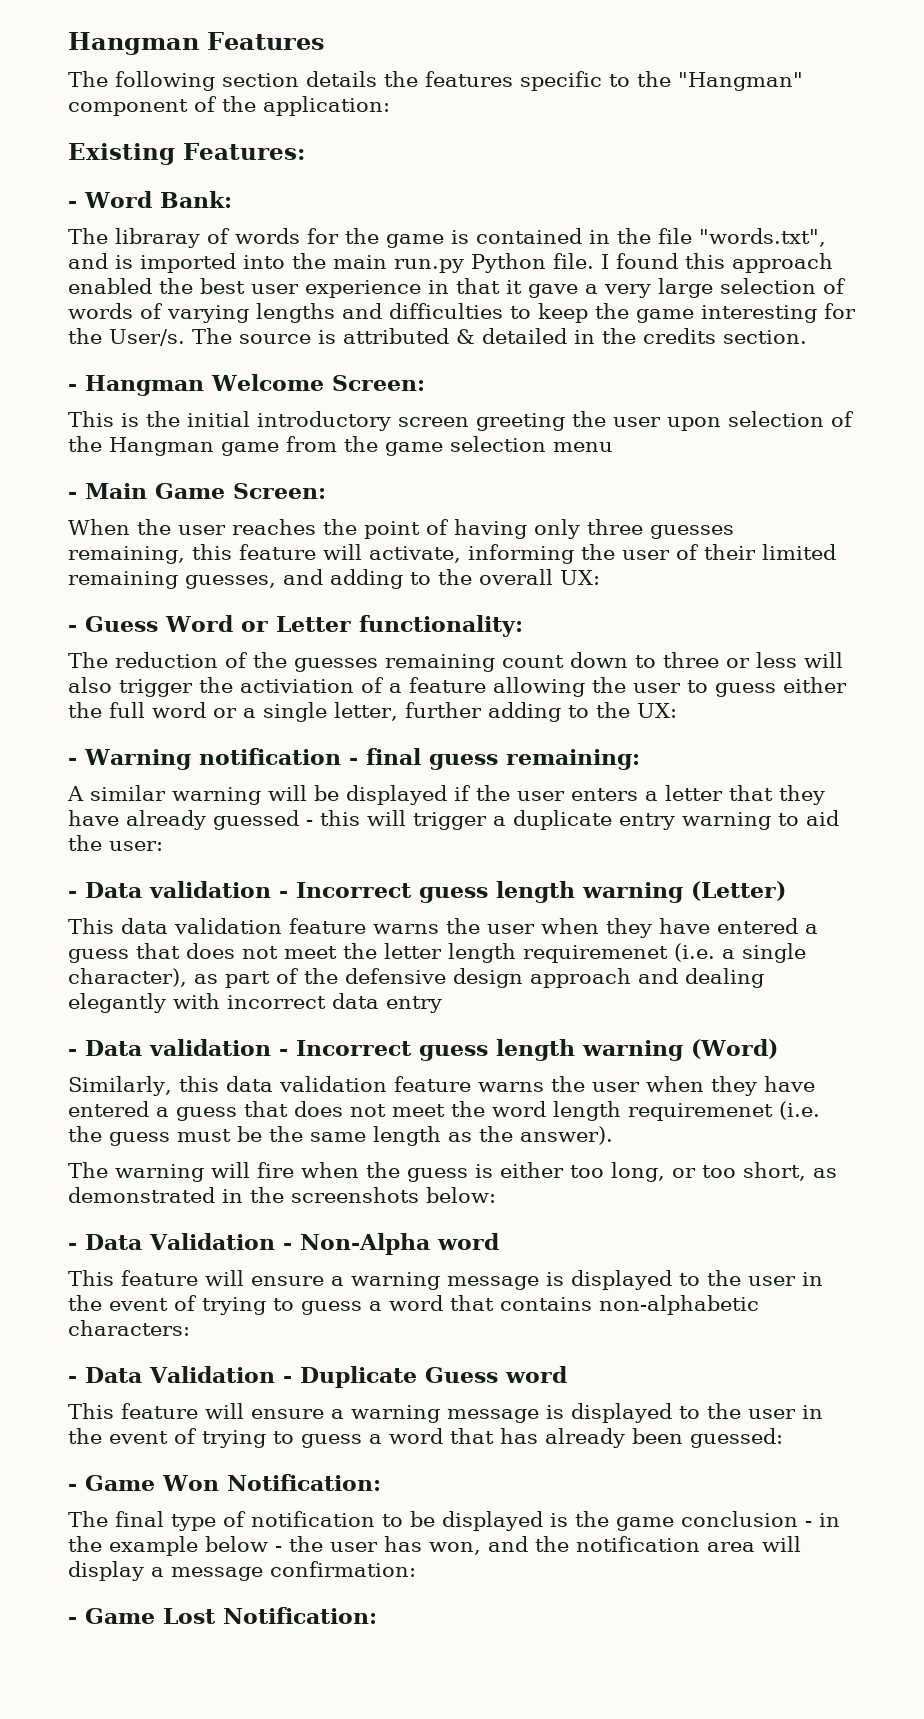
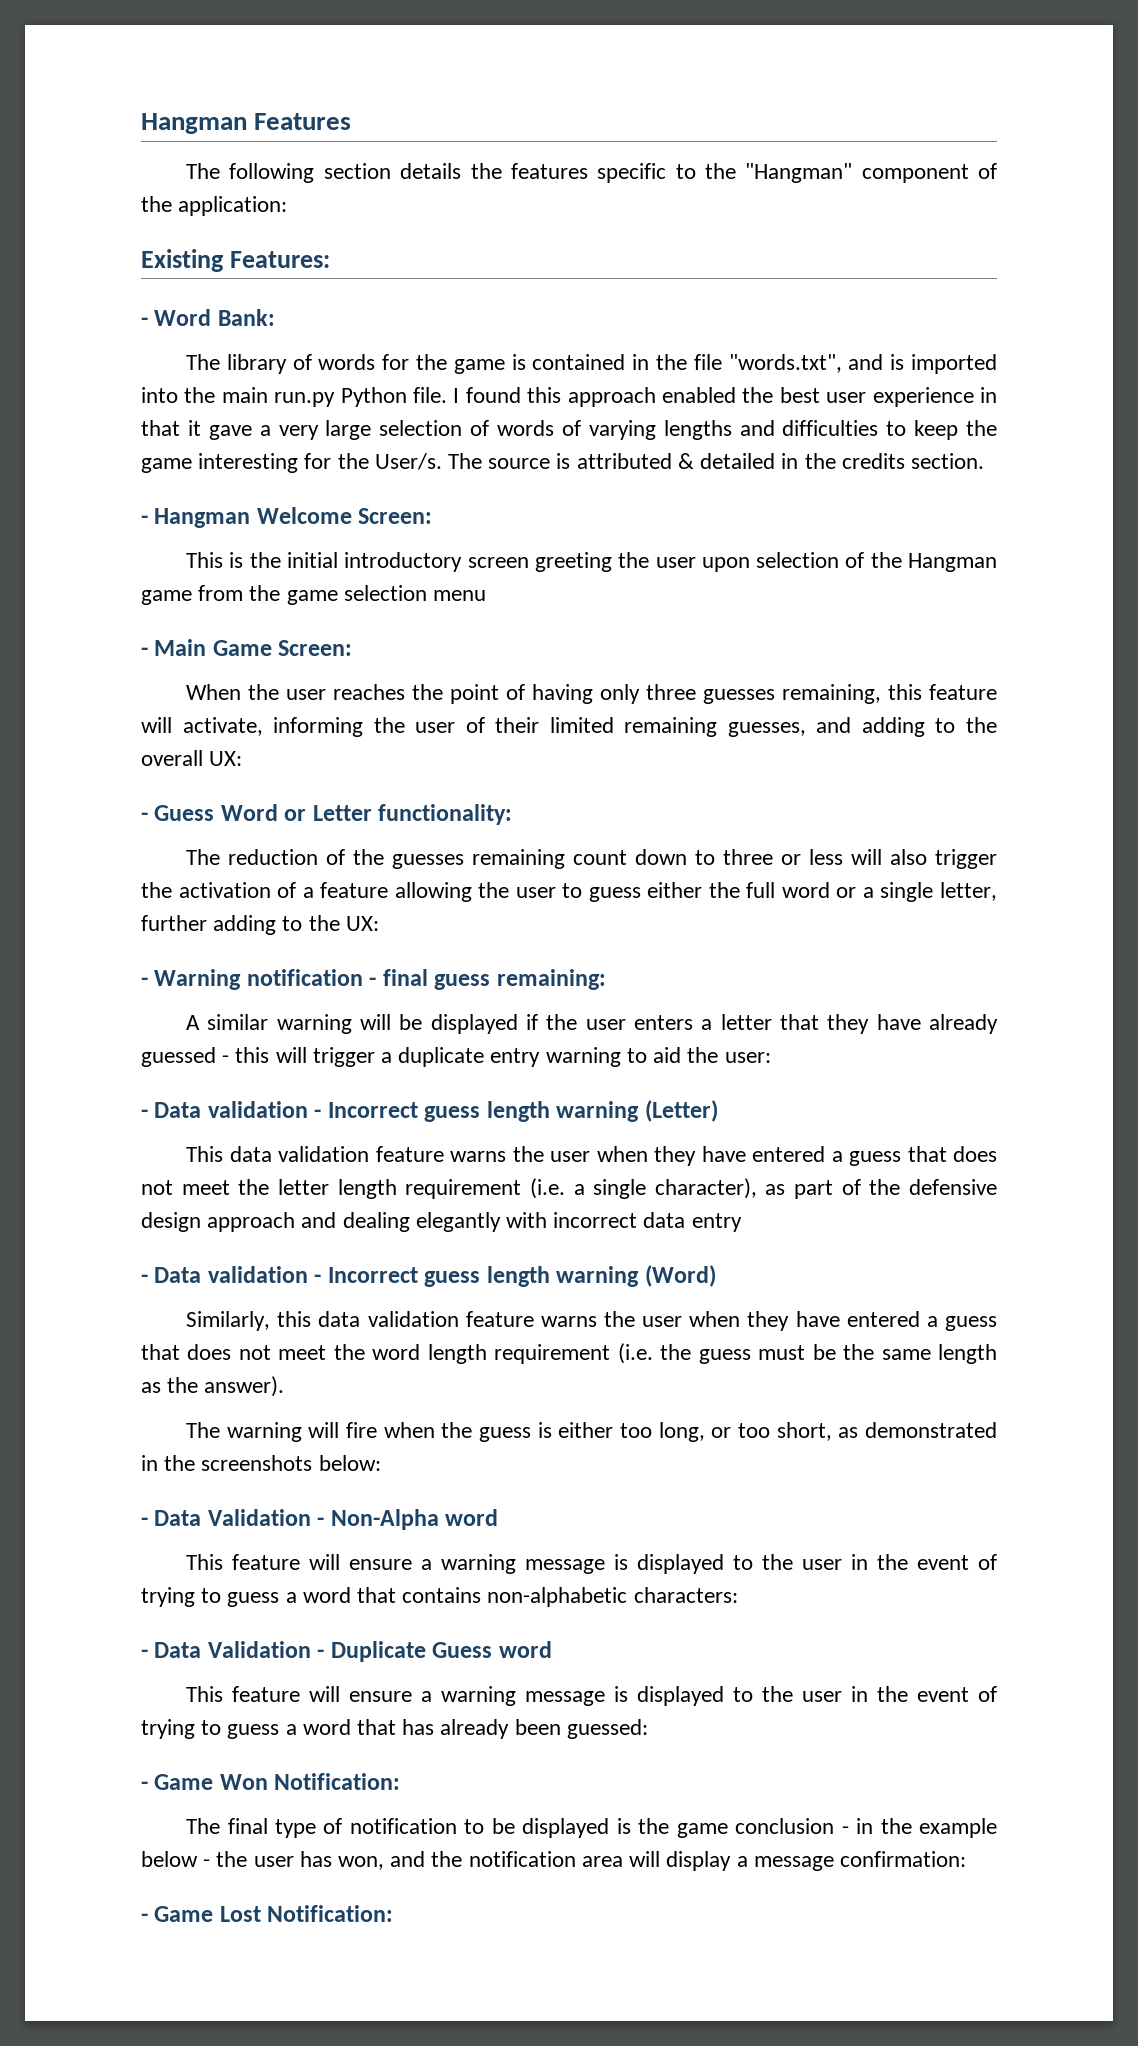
- The libraray of words for the game is contained in the file "words.txt", and is imported into the main run.py Python file.
+ The library of words for the game is contained in the file "words.txt", and is imported into the main run.py Python file.
- The reduction of the guesses remaining count down to three or less will also trigger the activiation of a feature allowing the user to guess either the full word or a single letter, further adding to the UX:
+ The reduction of the guesses remaining count down to three or less will also trigger the activation of a feature allowing the user to guess either the full word or a single letter, further adding to the UX:
- This data validation feature warns the user when they have entered a guess that does not meet the letter length requiremenet (i.e. a single character), as part of the defensive design approach and dealing elegantly with incorrect data entry
+ This data validation feature warns the user when they have entered a guess that does not meet the letter length requirement (i.e. a single character), as part of the defensive design approach and dealing elegantly with incorrect data entry
- Similarly, this data validation feature warns the user when they have entered a guess that does not meet the word length requiremenet (i.e. the guess must be the same length as the answer).
+ Similarly, this data validation feature warns the user when they have entered a guess that does not meet the word length requirement (i.e. the guess must be the same length as the answer).

